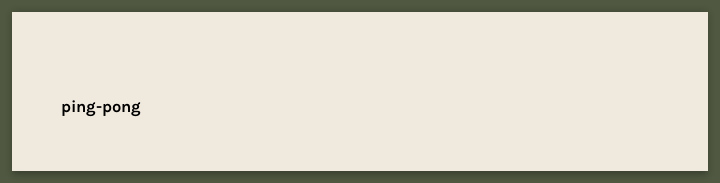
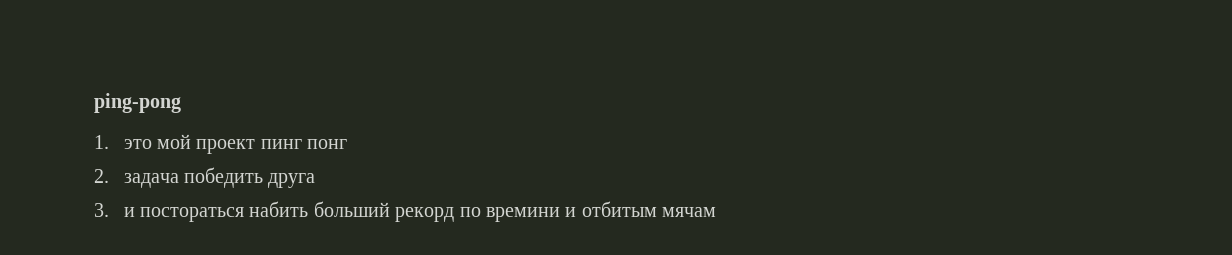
+ 1. это мой проект пинг понг
+ 2. задача победить друга
+ 3. и постораться набить больший рекорд по времини и отбитым мячам

